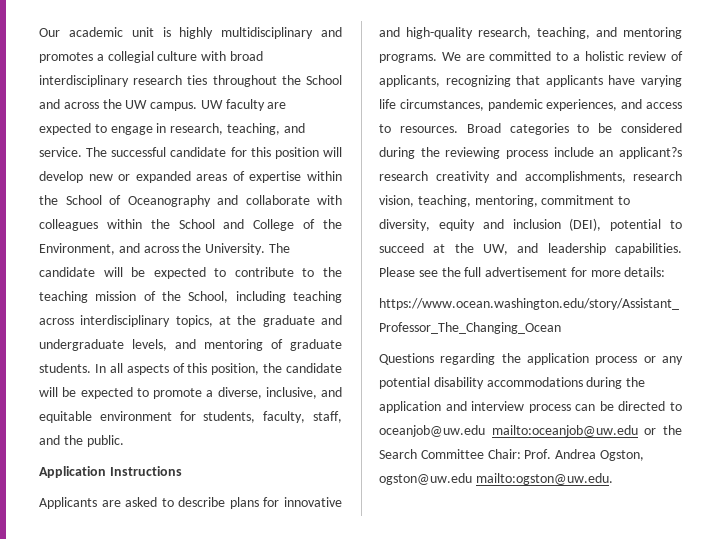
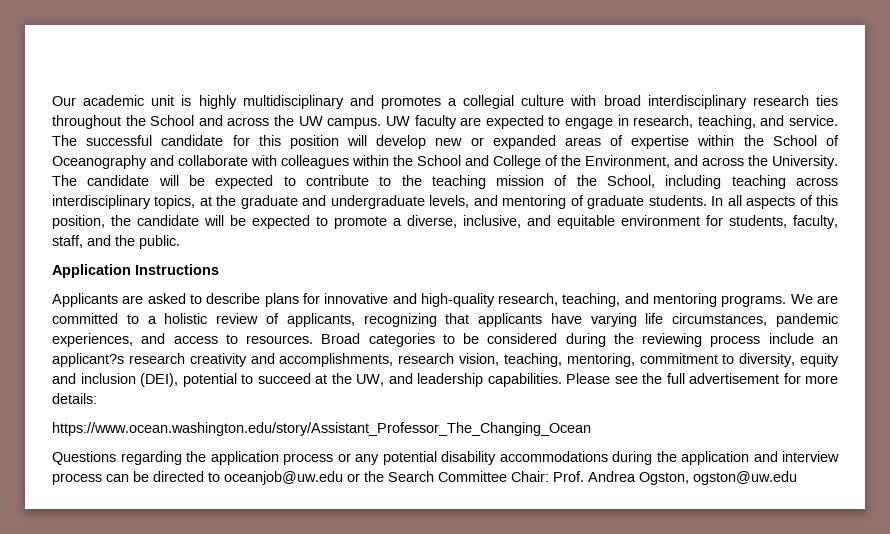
- Questions regarding the application process or any potential disability accommodations during the application and interview process can be directed to oceanjob@uw.edu mailto:oceanjob@uw.edu or the Search Committee Chair: Prof. Andrea Ogston, ogston@uw.edu mailto:ogston@uw.edu.
+ Questions regarding the application process or any potential disability accommodations during the application and interview process can be directed to oceanjob@uw.edu or the Search Committee Chair: Prof. Andrea Ogston, ogston@uw.edu

